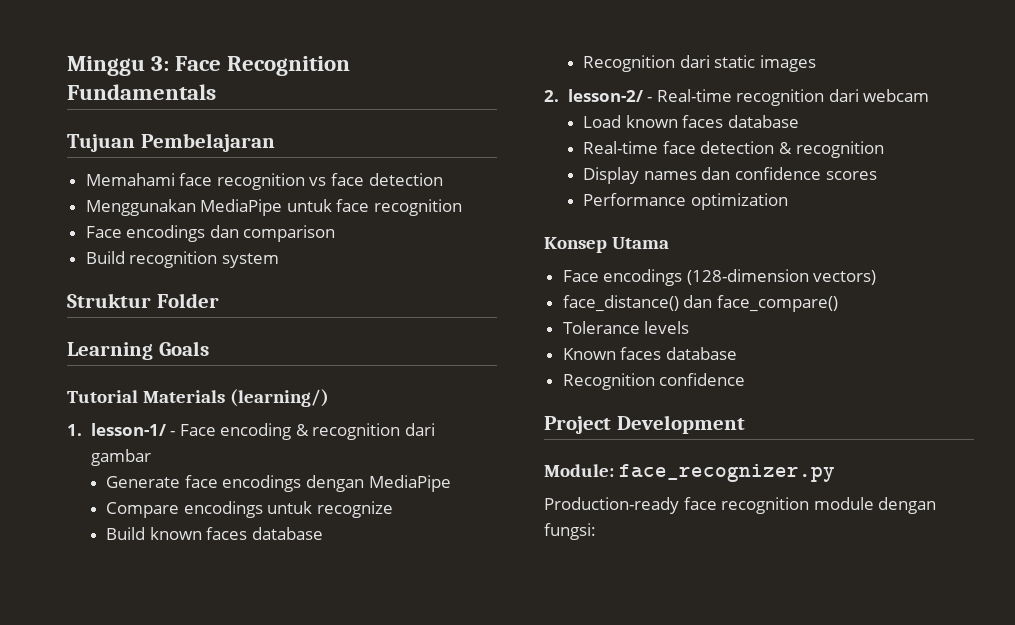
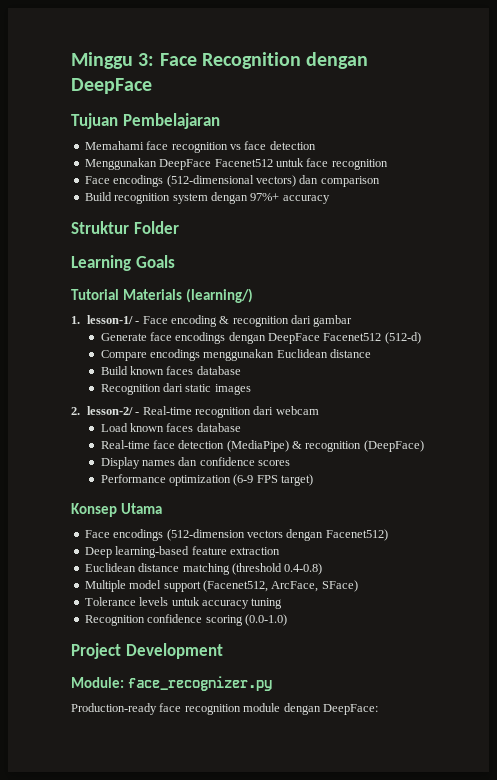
- Minggu 3: Face Recognition Fundamentals
+ Minggu 3: Face Recognition dengan DeepFace
- Menggunakan MediaPipe untuk face recognition
+ Menggunakan DeepFace Facenet512 untuk face recognition
- Face encodings dan comparison
+ Face encodings (512-dimensional vectors) dan comparison
- Build recognition system
+ Build recognition system dengan 97%+ accuracy
- Generate face encodings dengan MediaPipe
+ Generate face encodings dengan DeepFace Facenet512 (512-d)
- Compare encodings untuk recognize
+ Compare encodings menggunakan Euclidean distance
- Real-time face detection & recognition
+ Real-time face detection (MediaPipe) & recognition (DeepFace)
- Performance optimization
+ Performance optimization (6-9 FPS target)
- Face encodings (128-dimension vectors)
- face_distance() dan face_compare()
+ Face encodings (512-dimension vectors dengan Facenet512)
+ Deep learning-based feature extraction
+ Euclidean distance matching (threshold 0.4-0.8)
+ Multiple model support (Facenet512, ArcFace, SFace)
- Tolerance levels
- Known faces database
+ Tolerance levels untuk accuracy tuning
- Recognition confidence
+ Recognition confidence scoring (0.0-1.0)
- Production-ready face recognition module dengan fungsi:
+ Production-ready face recognition module dengan DeepFace:

